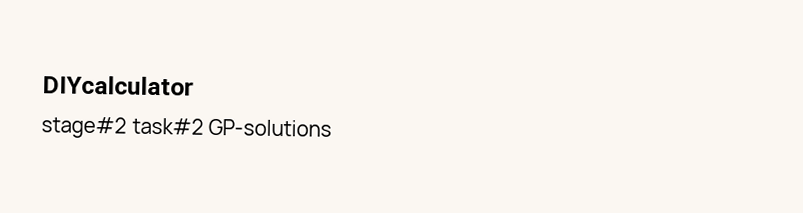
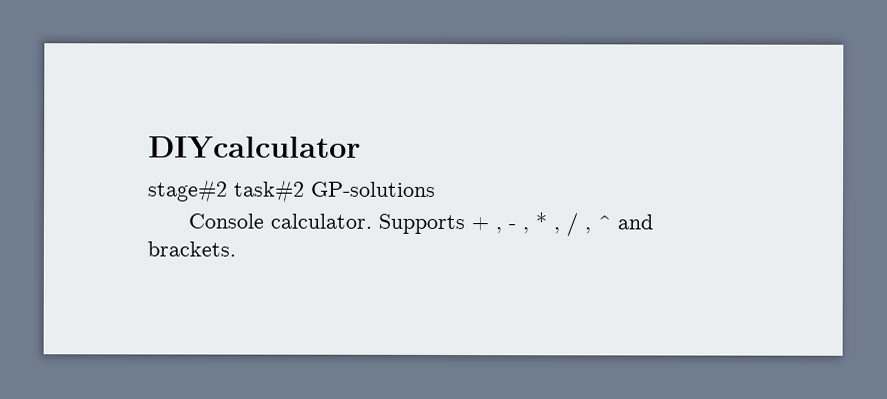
+ Console calculator. Supports + , - , * , / , ^ and brackets.

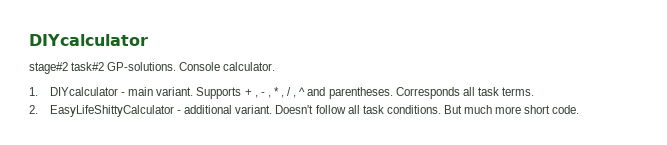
- stage#2 task#2 GP-solutions
- Console calculator.
+ stage#2 task#2 GP-solutions. Console calculator.
+ 1. DIYcalculator - main variant.
- Supports + , - , * , / , ^ and brackets.
+ Supports + , - , * , / , ^ and parentheses. Corresponds all task terms.
+ 2. EasyLifeShittyCalculator - additional variant. Doesn't follow all task conditions. But much more short code.

